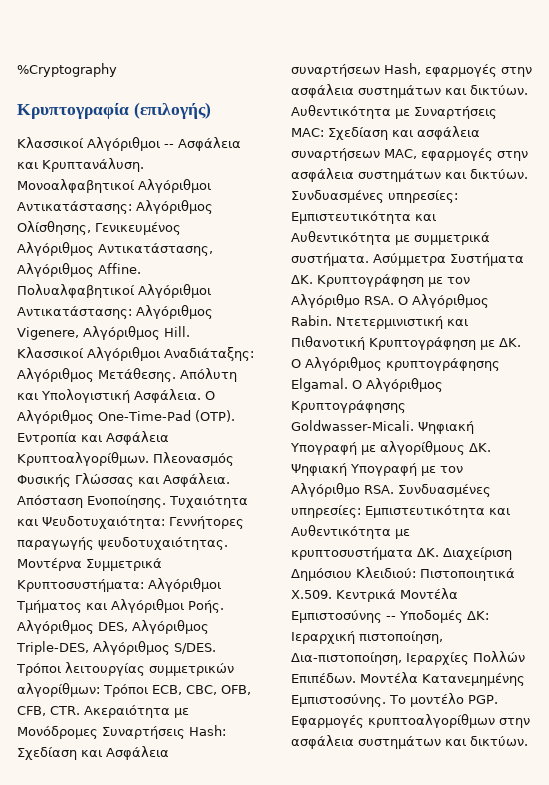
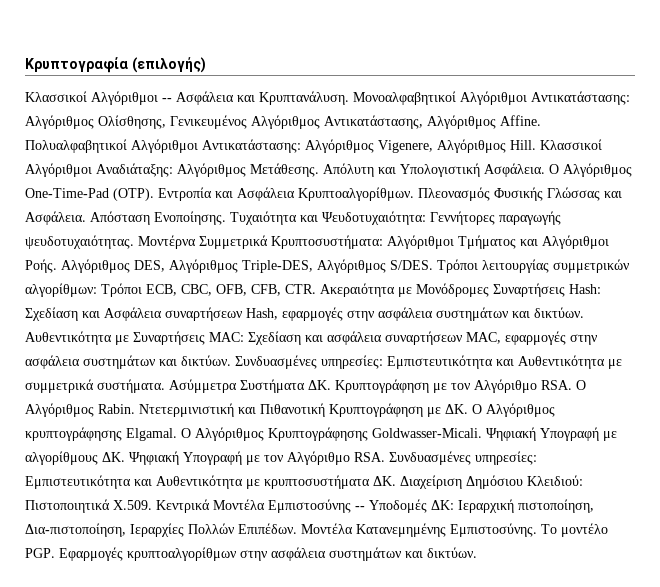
- %Cryptography

